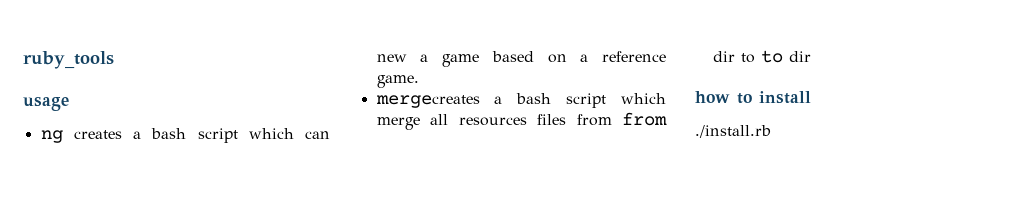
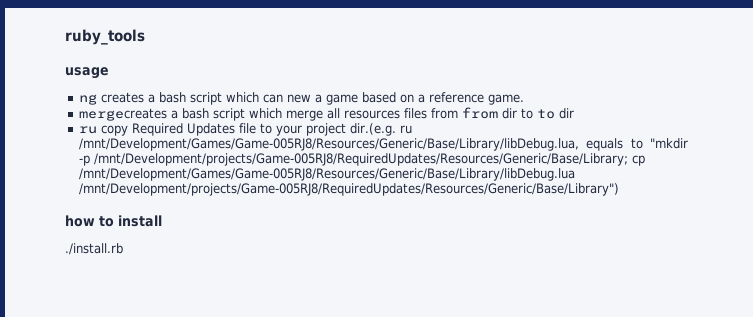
+ ru copy Required Updates file to your project dir.(e.g. ru /mnt/Development/Games/Game-005RJ8/Resources/Generic/Base/Library/libDebug.lua, equals to "mkdir -p /mnt/Development/projects/Game-005RJ8/RequiredUpdates/Resources/Generic/Base/Library; cp /mnt/Development/Games/Game-005RJ8/Resources/Generic/Base/Library/libDebug.lua /mnt/Development/projects/Game-005RJ8/RequiredUpdates/Resources/Generic/Base/Library")

